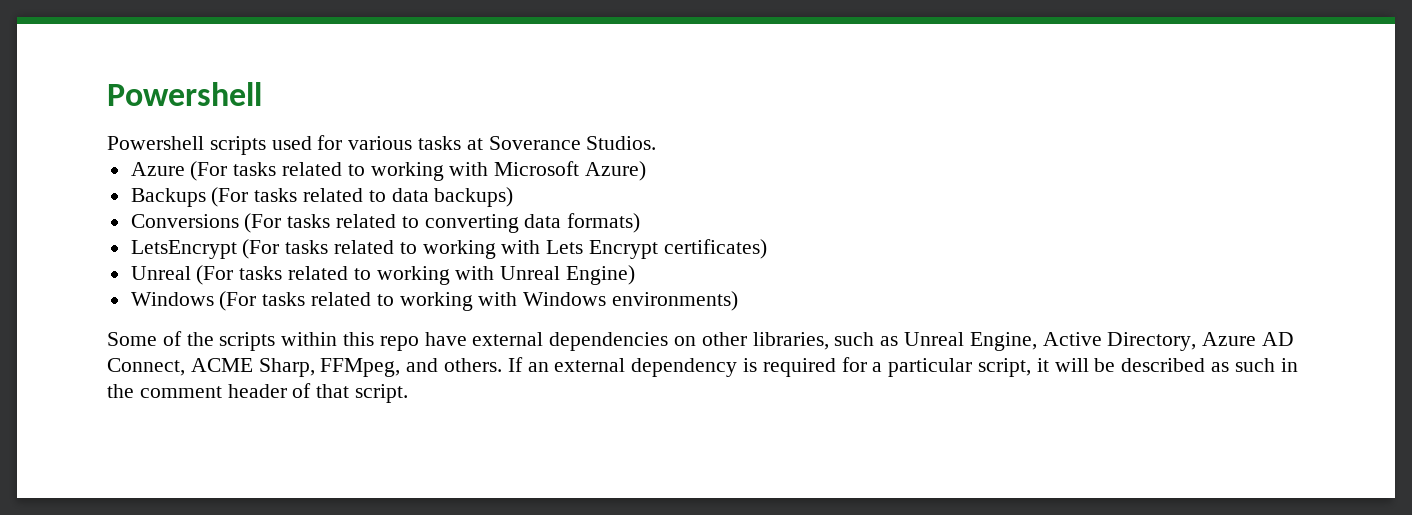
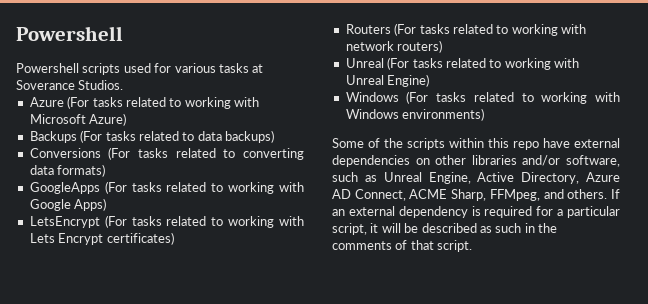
+ GoogleApps (For tasks related to working with Google Apps)
+ Routers (For tasks related to working with network routers)
- Some of the scripts within this repo have external dependencies on other libraries, such as Unreal Engine, Active Directory, Azure AD Connect, ACME Sharp, FFMpeg, and others.
+ Some of the scripts within this repo have external dependencies on other libraries and/or software, such as Unreal Engine, Active Directory, Azure AD Connect, ACME Sharp, FFMpeg, and others.
- If an external dependency is required for a particular script, it will be described as such in the comment header of that script.
+ If an external dependency is required for a particular script, it will be described as such in the comments of that script.

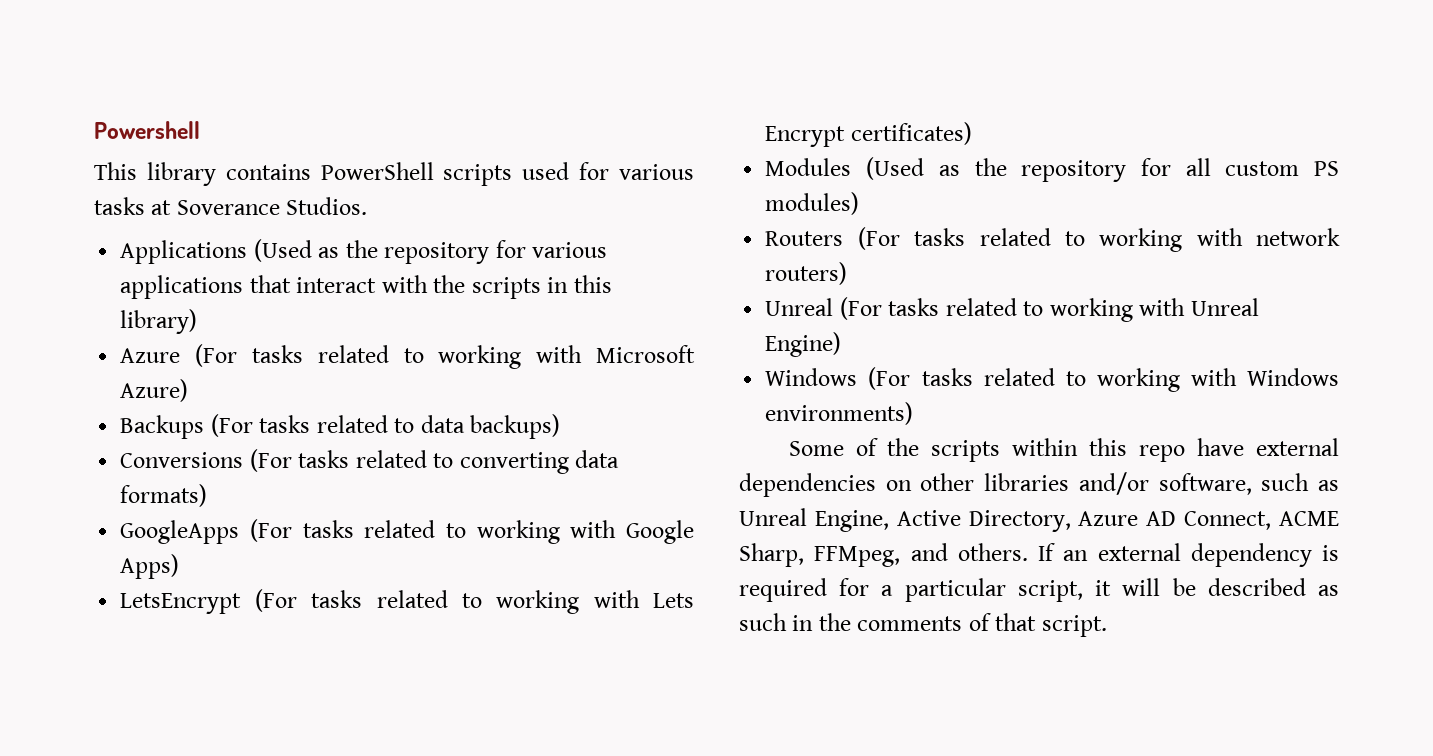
- Powershell scripts used for various tasks at Soverance Studios.
+ This library contains PowerShell scripts used for various tasks at Soverance Studios.
+ Applications (Used as the repository for various applications that interact with the scripts in this library)
+ Modules (Used as the repository for all custom PS modules)

